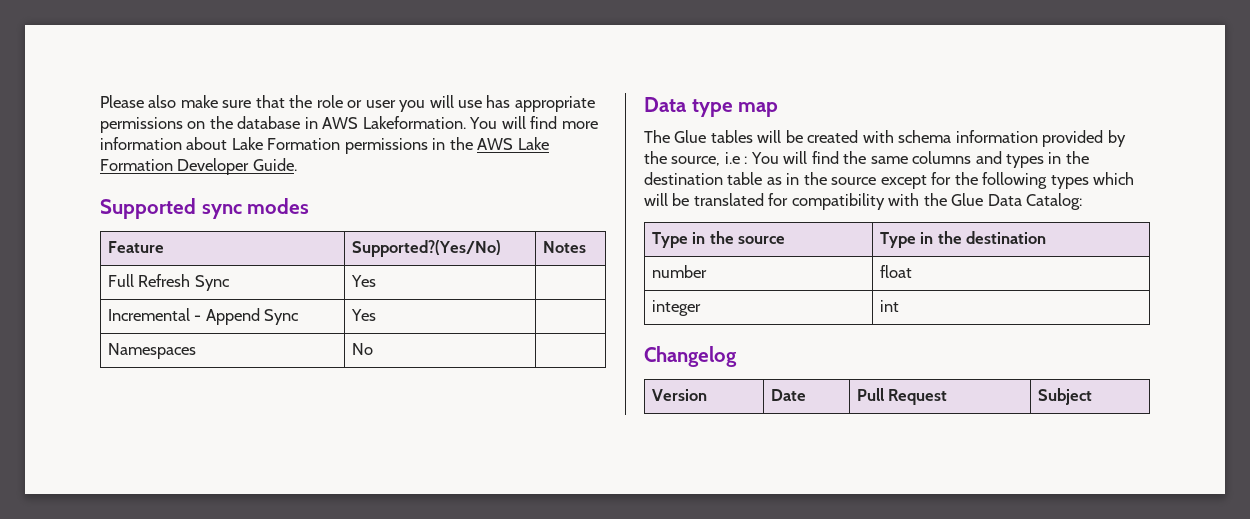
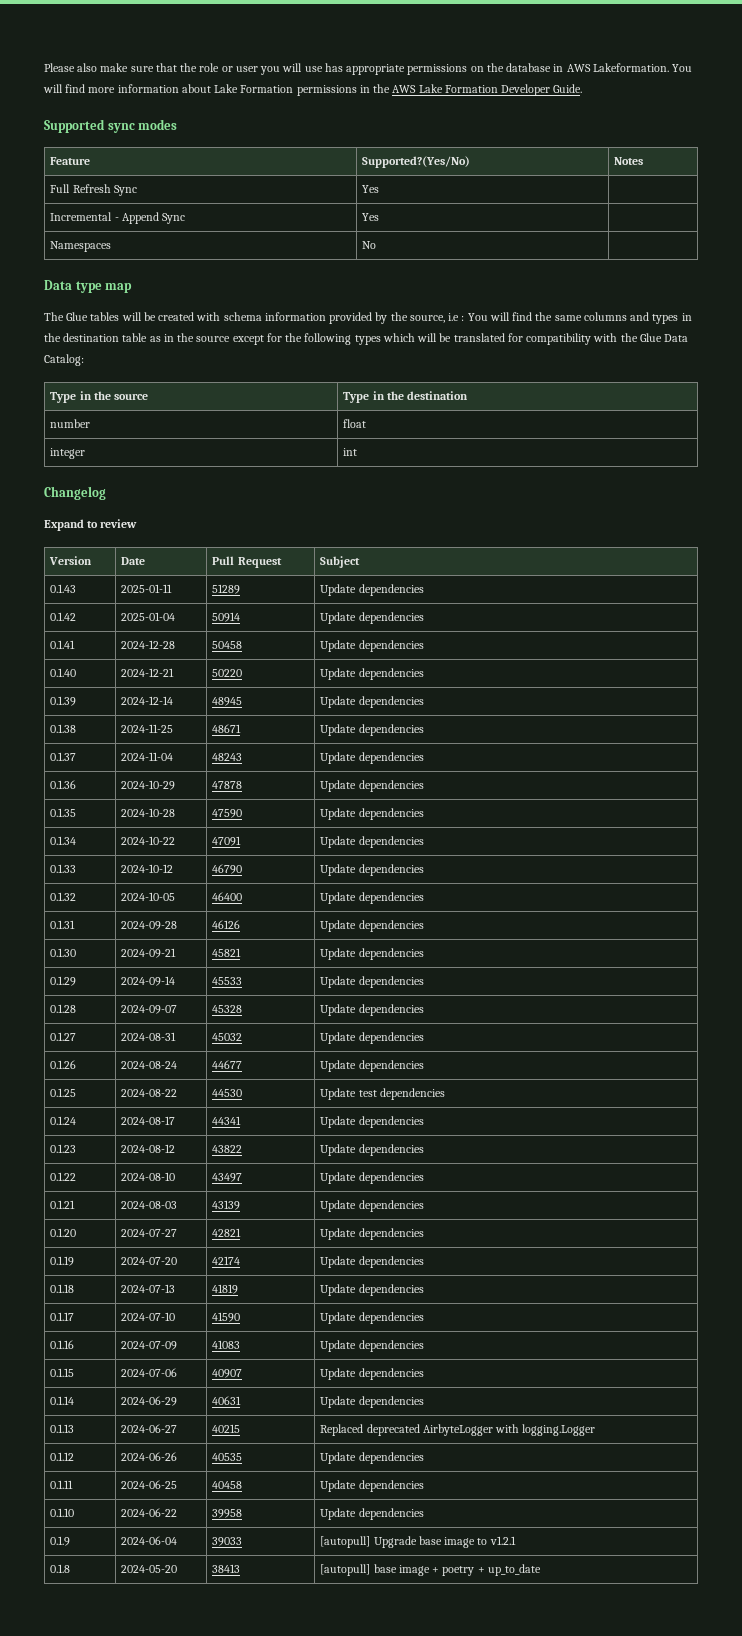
+ Expand to review
+ 0.1.43 | 2025-01-11 | 51289 | Update dependencies
+ 0.1.42 | 2025-01-04 | 50914 | Update dependencies
+ 0.1.41 | 2024-12-28 | 50458 | Update dependencies
+ 0.1.40 | 2024-12-21 | 50220 | Update dependencies
+ 0.1.39 | 2024-12-14 | 48945 | Update dependencies
+ 0.1.38 | 2024-11-25 | 48671 | Update dependencies
+ 0.1.37 | 2024-11-04 | 48243 | Update dependencies
+ 0.1.36 | 2024-10-29 | 47878 | Update dependencies
+ 0.1.35 | 2024-10-28 | 47590 | Update dependencies
+ 0.1.34 | 2024-10-22 | 47091 | Update dependencies
+ 0.1.33 | 2024-10-12 | 46790 | Update dependencies
+ 0.1.32 | 2024-10-05 | 46400 | Update dependencies
+ 0.1.31 | 2024-09-28 | 46126 | Update dependencies
+ 0.1.30 | 2024-09-21 | 45821 | Update dependencies
+ 0.1.29 | 2024-09-14 | 45533 | Update dependencies
+ 0.1.28 | 2024-09-07 | 45328 | Update dependencies
+ 0.1.27 | 2024-08-31 | 45032 | Update dependencies
+ 0.1.26 | 2024-08-24 | 44677 | Update dependencies
+ 0.1.25 | 2024-08-22 | 44530 | Update test dependencies
+ 0.1.24 | 2024-08-17 | 44341 | Update dependencies
+ 0.1.23 | 2024-08-12 | 43822 | Update dependencies
+ 0.1.22 | 2024-08-10 | 43497 | Update dependencies
+ 0.1.21 | 2024-08-03 | 43139 | Update dependencies
+ 0.1.20 | 2024-07-27 | 42821 | Update dependencies
+ 0.1.19 | 2024-07-20 | 42174 | Update dependencies
+ 0.1.18 | 2024-07-13 | 41819 | Update dependencies
+ 0.1.17 | 2024-07-10 | 41590 | Update dependencies
+ 0.1.16 | 2024-07-09 | 41083 | Update dependencies
+ 0.1.15 | 2024-07-06 | 40907 | Update dependencies
+ 0.1.14 | 2024-06-29 | 40631 | Update dependencies
+ 0.1.13 | 2024-06-27 | 40215 | Replaced deprecated AirbyteLogger with logging.Logger
+ 0.1.12 | 2024-06-26 | 40535 | Update dependencies
+ 0.1.11 | 2024-06-25 | 40458 | Update dependencies
+ 0.1.10 | 2024-06-22 | 39958 | Update dependencies
+ 0.1.9 | 2024-06-04 | 39033 | [autopull] Upgrade base image to v1.2.1
+ 0.1.8 | 2024-05-20 | 38413 | [autopull] base image + poetry + up_to_date

